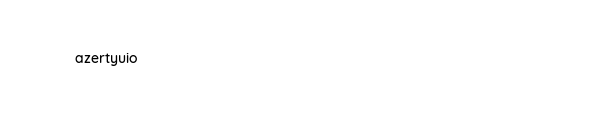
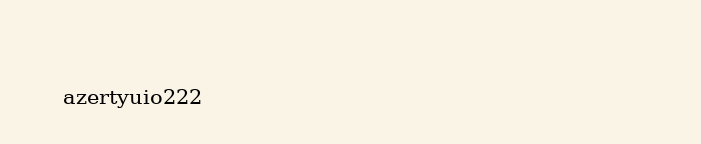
- azertyuio
+ azertyuio222

